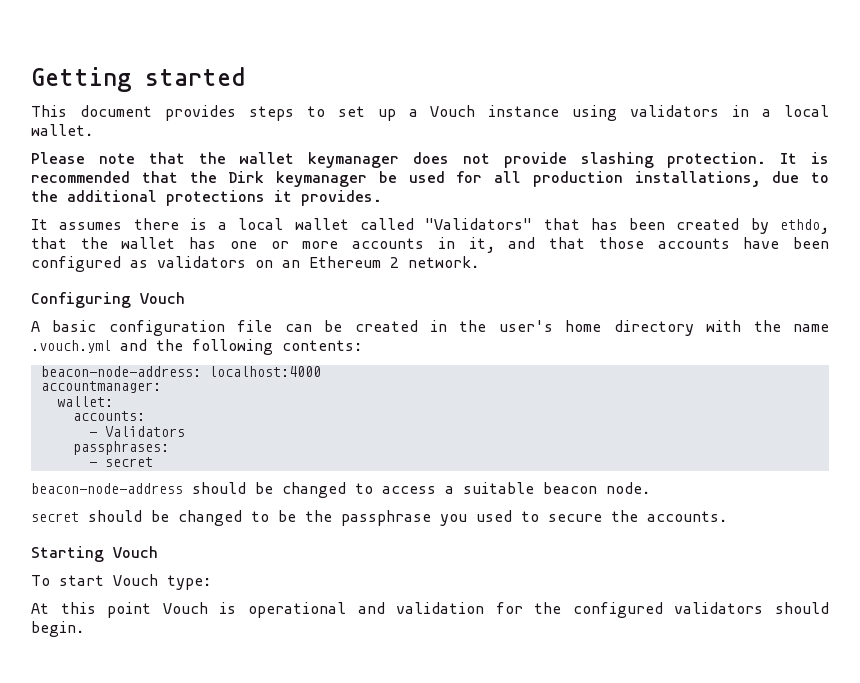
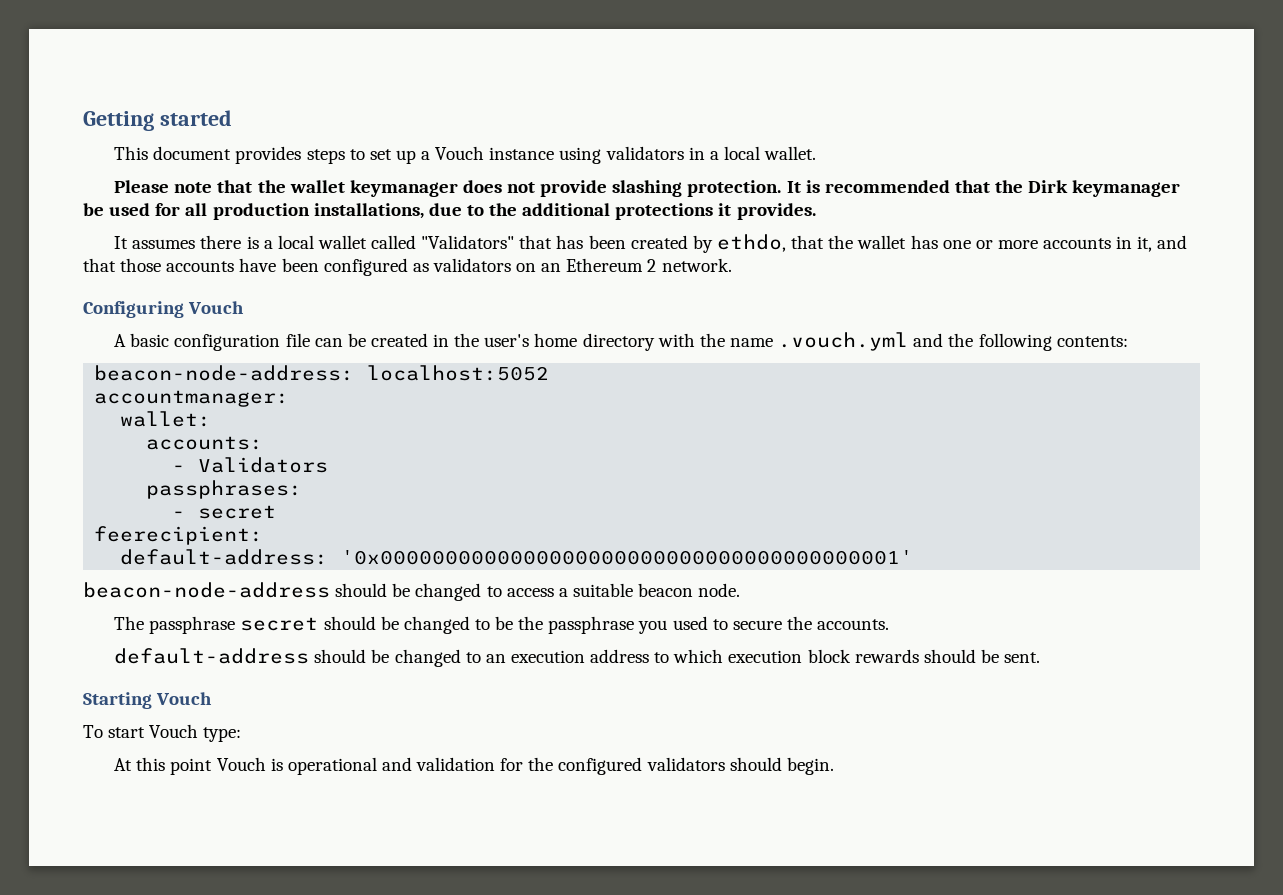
- beacon-node-address: localhost:4000
+ beacon-node-address: localhost:5052
+ feerecipient:
+ default-address: '0x0000000000000000000000000000000000000001'
- secret should be changed to be the passphrase you used to secure the accounts.
+ The passphrase secret should be changed to be the passphrase you used to secure the accounts.
+ default-address should be changed to an execution address to which execution block rewards should be sent.

